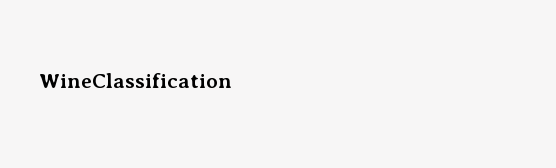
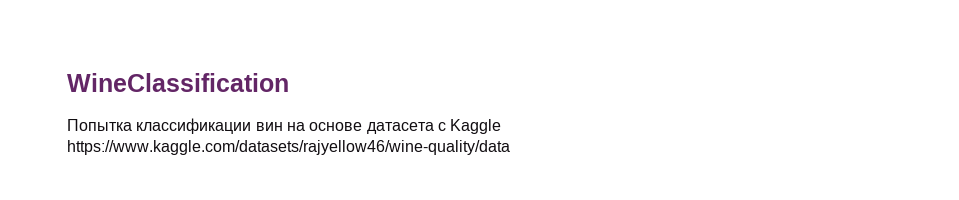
+ Попытка классификации вин на основе датасета с Kaggle https://www.kaggle.com/datasets/rajyellow46/wine-quality/data

